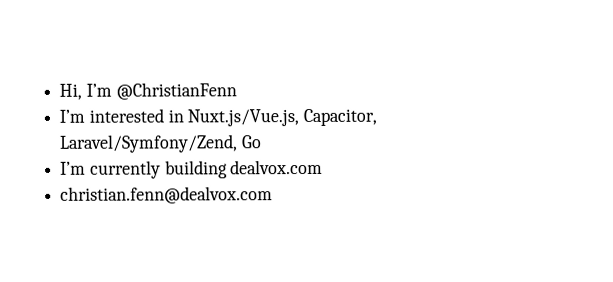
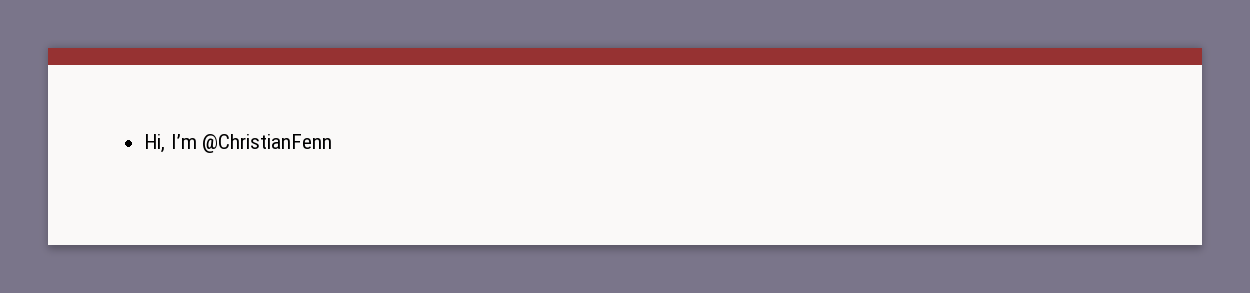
- I’m interested in Nuxt.js/Vue.js, Capacitor, Laravel/Symfony/Zend, Go
- I’m currently building dealvox.com
- christian.fenn@dealvox.com

